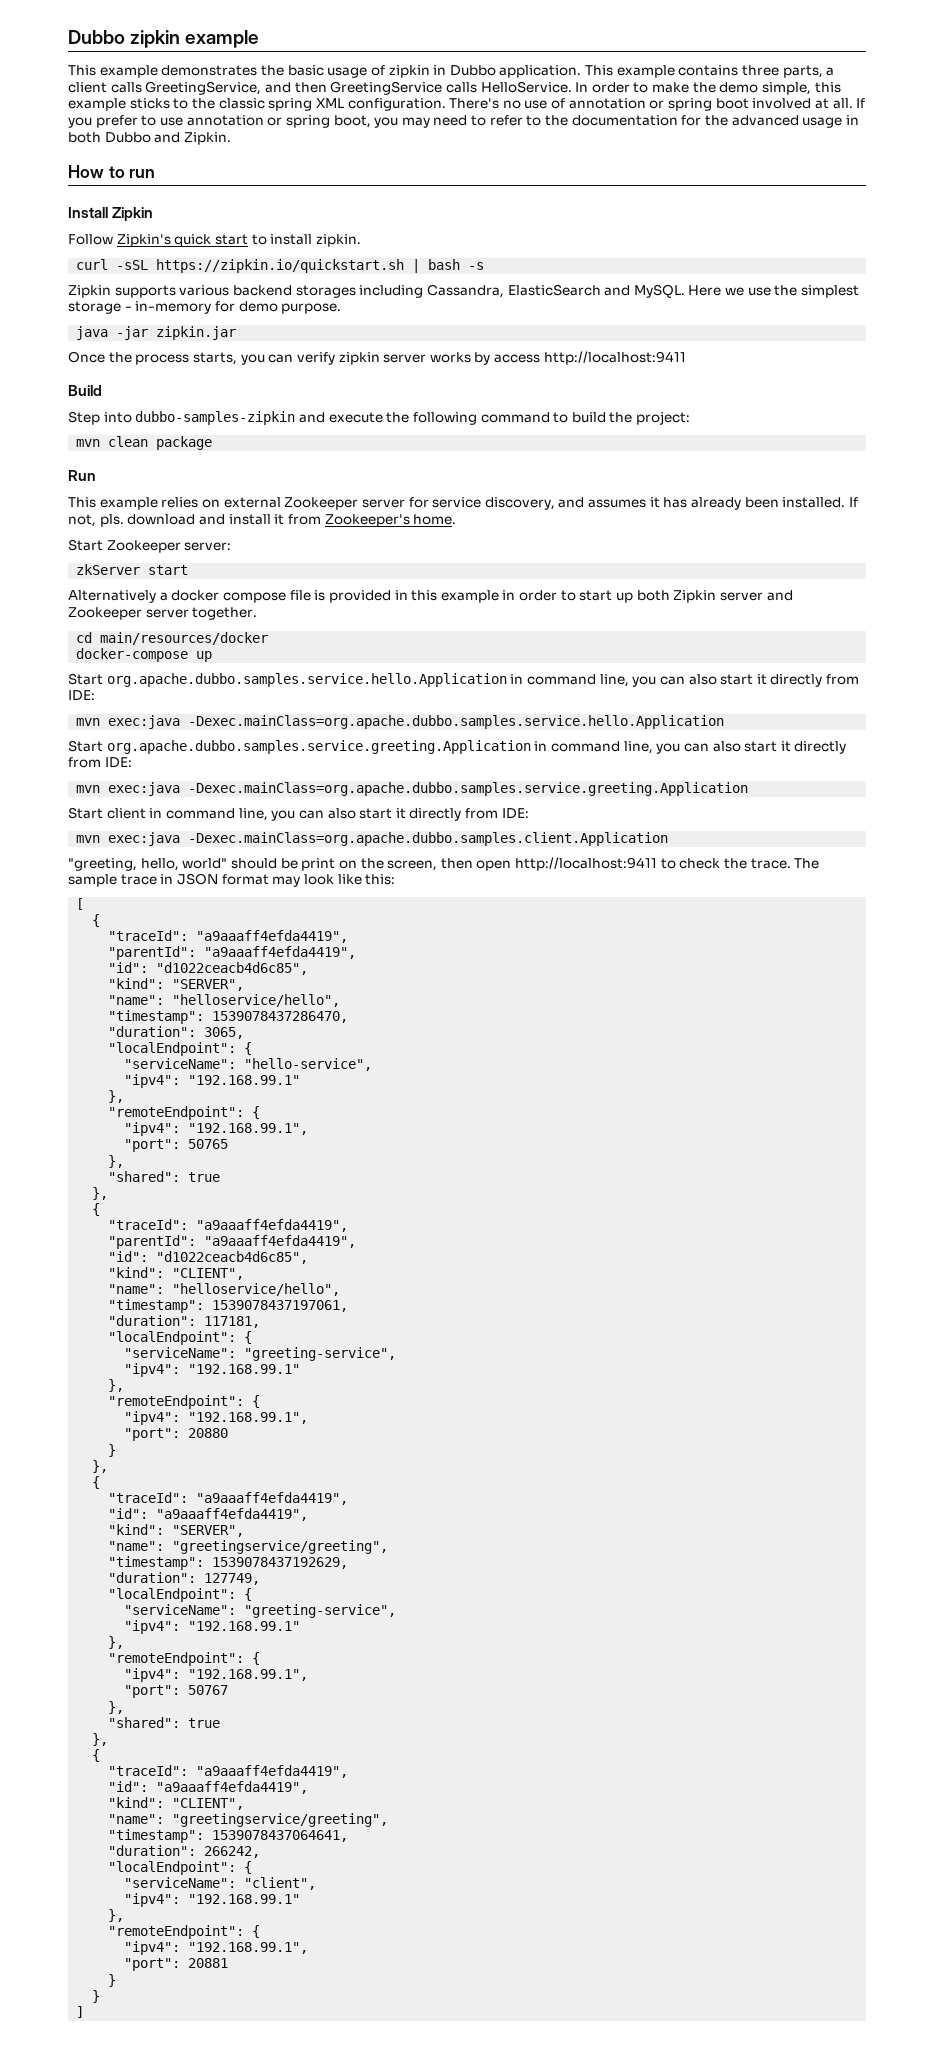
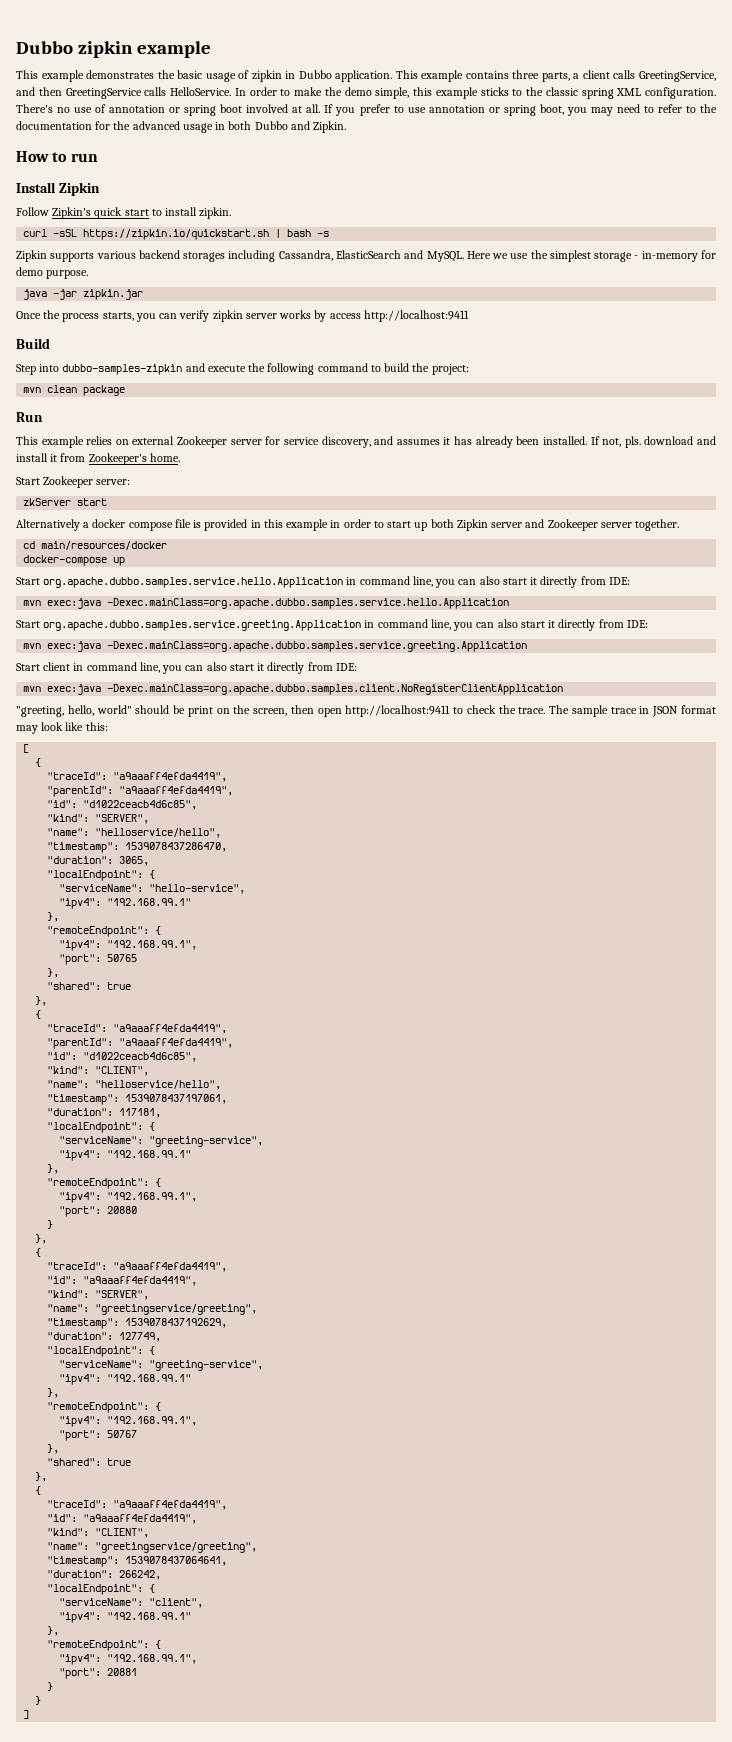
- mvn exec:java -Dexec.mainClass=org.apache.dubbo.samples.client.Application
+ mvn exec:java -Dexec.mainClass=org.apache.dubbo.samples.client.NoRegisterClientApplication

